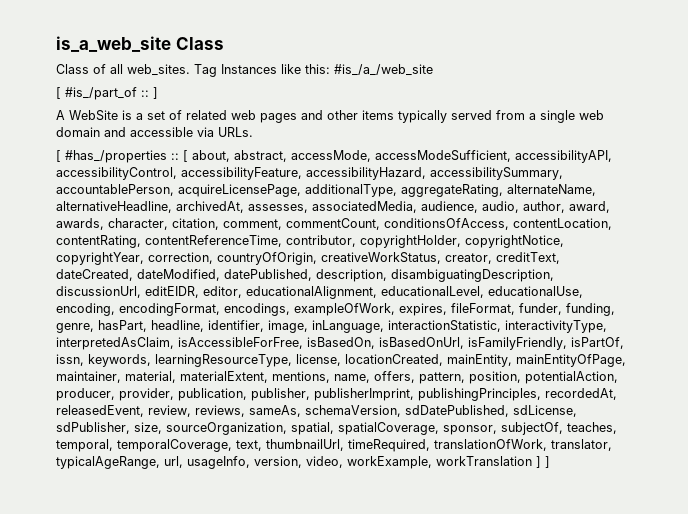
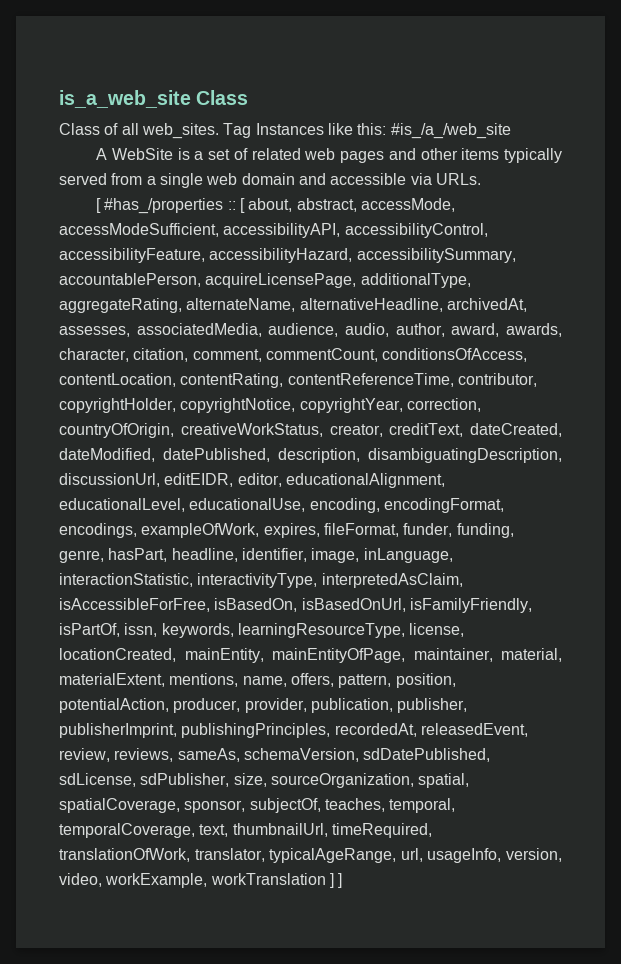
- [ #is_/part_of :: ]

